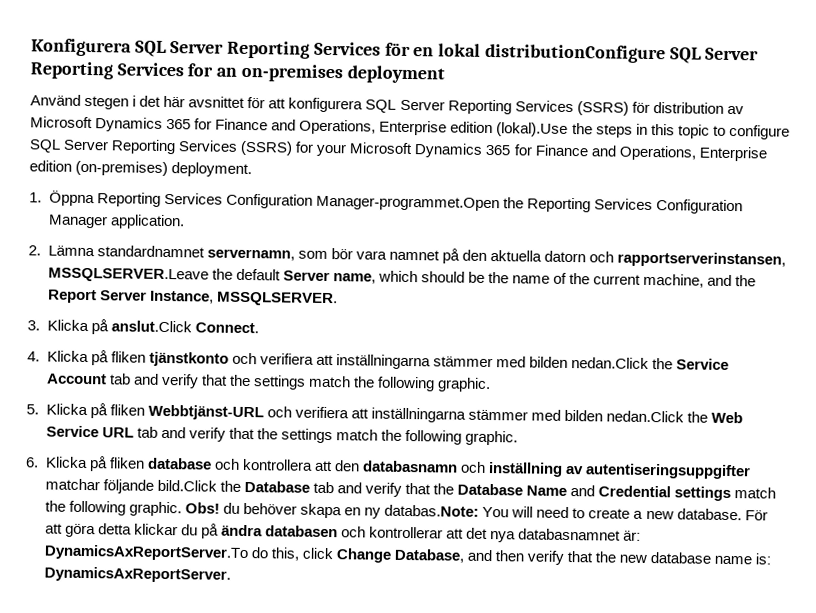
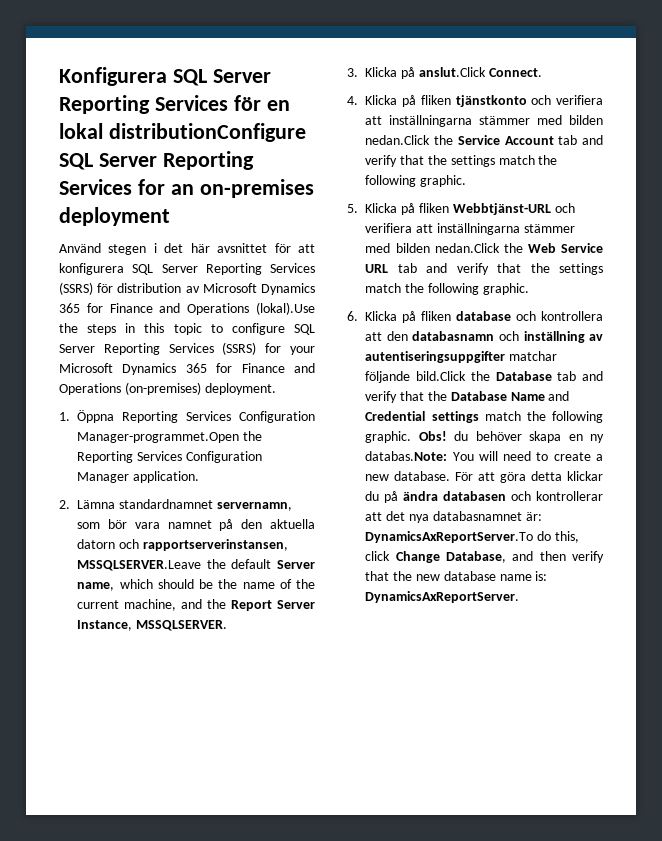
- Använd stegen i det här avsnittet för att konfigurera SQL Server Reporting Services (SSRS) för distribution av Microsoft Dynamics 365 for Finance and Operations, Enterprise edition (lokal).Use the steps in this topic to configure SQL Server Reporting Services (SSRS) for your Microsoft Dynamics 365 for Finance and Operations, Enterprise edition (on-premises) deployment.
+ Använd stegen i det här avsnittet för att konfigurera SQL Server Reporting Services (SSRS) för distribution av Microsoft Dynamics 365 for Finance and Operations (lokal).Use the steps in this topic to configure SQL Server Reporting Services (SSRS) for your Microsoft Dynamics 365 for Finance and Operations (on-premises) deployment.

